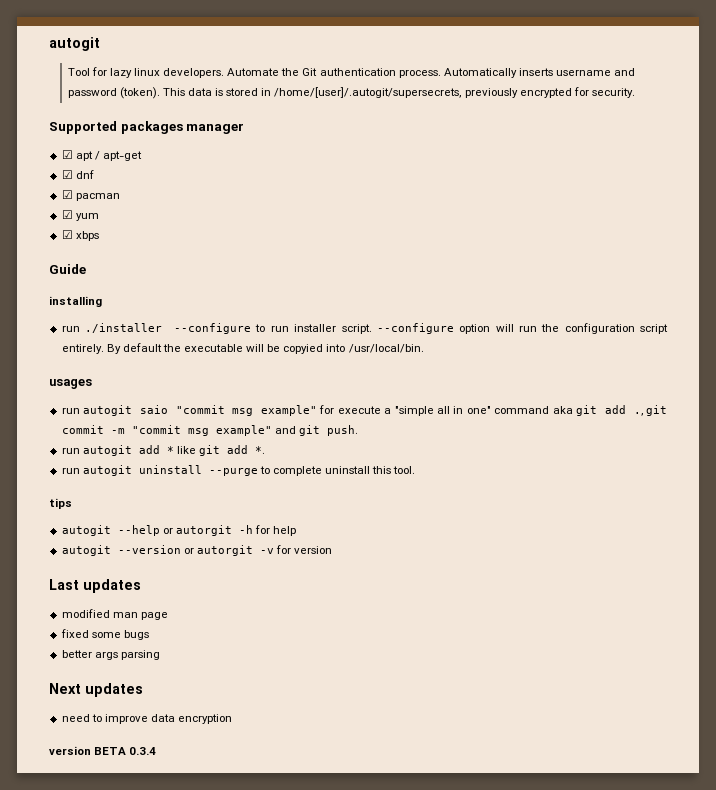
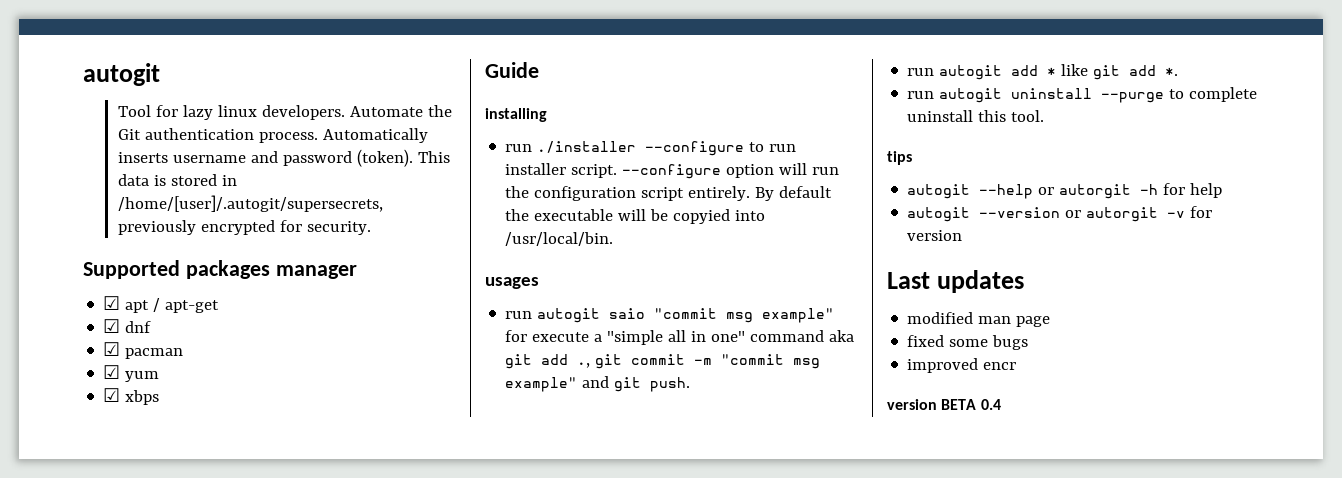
- better args parsing
- Next updates
- need to improve data encryption
+ improved encr
- version BETA 0.3.4
+ version BETA 0.4

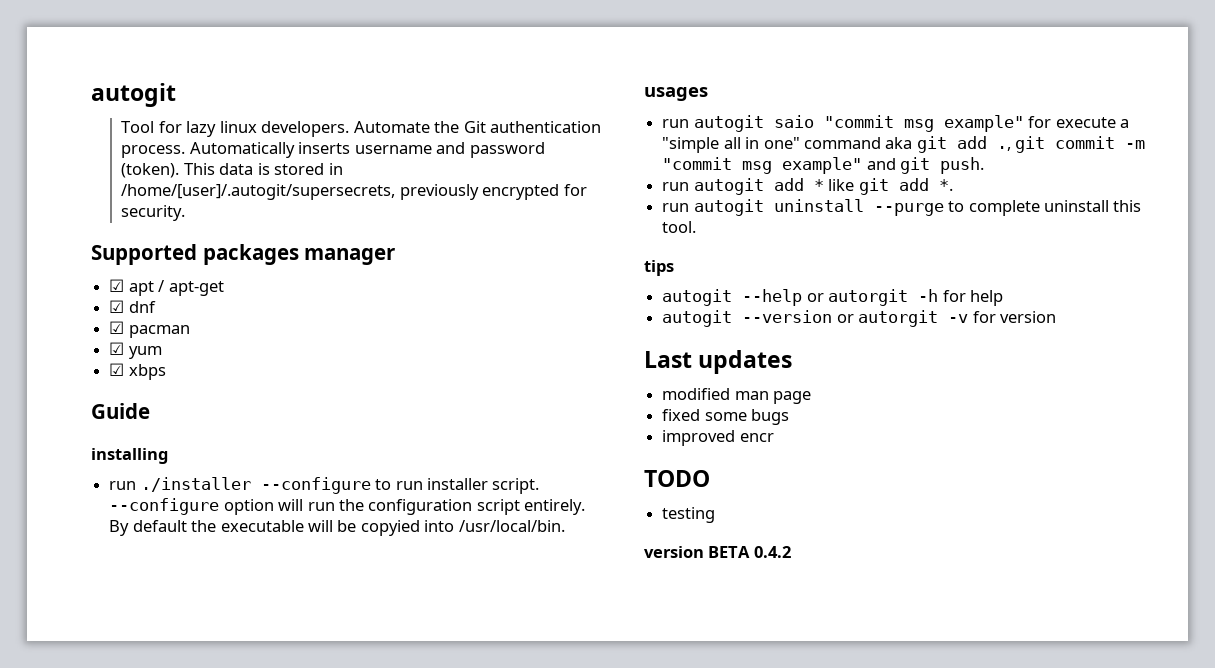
+ TODO
+ testing
- version BETA 0.4
+ version BETA 0.4.2

